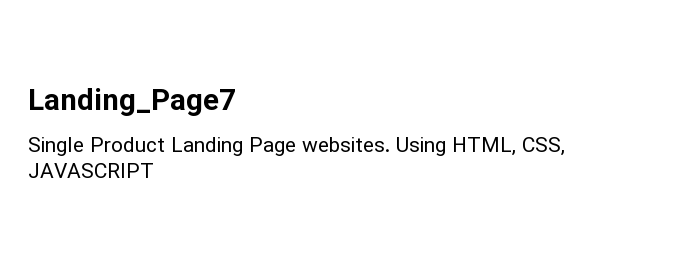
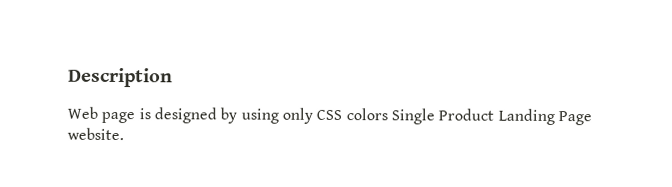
- Landing_Page7
- Single Product Landing Page websites. Using HTML, CSS, JAVASCRIPT
+ Description
+ Web page is designed by using only CSS colors Single Product Landing Page website.

